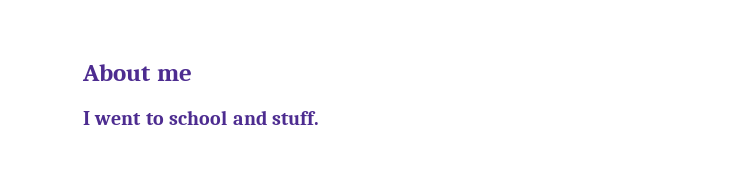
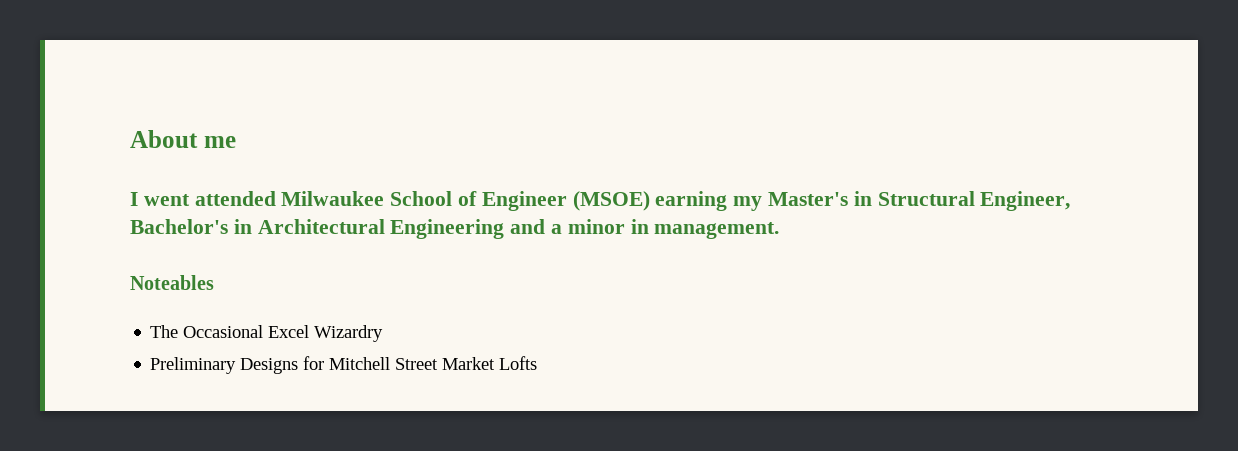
- I went to school and stuff.
+ I went attended Milwaukee School of Engineer (MSOE) earning my Master's in Structural Engineer, Bachelor's in Architectural Engineering and a minor in management.
+ Noteables
+ The Occasional Excel Wizardry
+ Preliminary Designs for Mitchell Street Market Lofts

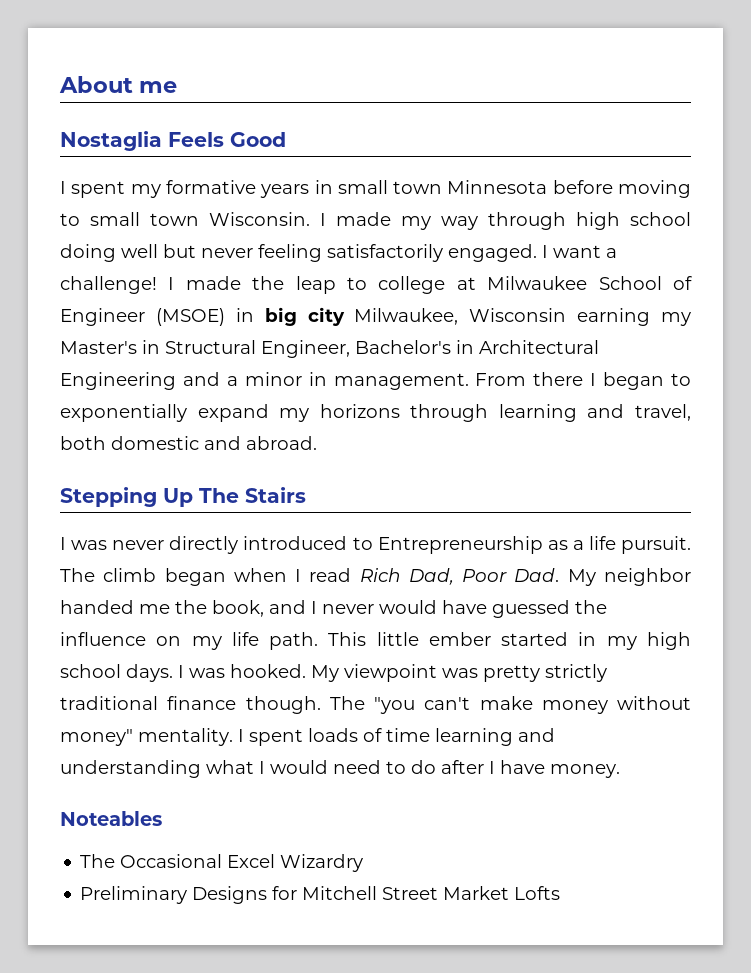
- I went attended Milwaukee School of Engineer (MSOE) earning my Master's in Structural Engineer, Bachelor's in Architectural Engineering and a minor in management.
+ Nostaglia Feels Good
+ I spent my formative years in small town Minnesota before moving to small town Wisconsin. I made my way through high school doing well but never feeling satisfactorily engaged. I want a challenge! I made the leap to college at Milwaukee School of Engineer (MSOE) in big city Milwaukee, Wisconsin earning my Master's in Structural Engineer, Bachelor's in Architectural Engineering and a minor in management. From there I began to exponentially expand my horizons through learning and travel, both domestic and abroad.
+ Stepping Up The Stairs
+ I was never directly introduced to Entrepreneurship as a life pursuit. The climb began when I read Rich Dad, Poor Dad. My neighbor handed me the book, and I never would have guessed the influence on my life path. This little ember started in my high school days. I was hooked. My viewpoint was pretty strictly traditional finance though. The "you can't make money without money" mentality. I spent loads of time learning and understanding what I would need to do after I have money.

